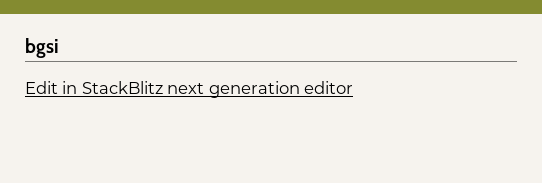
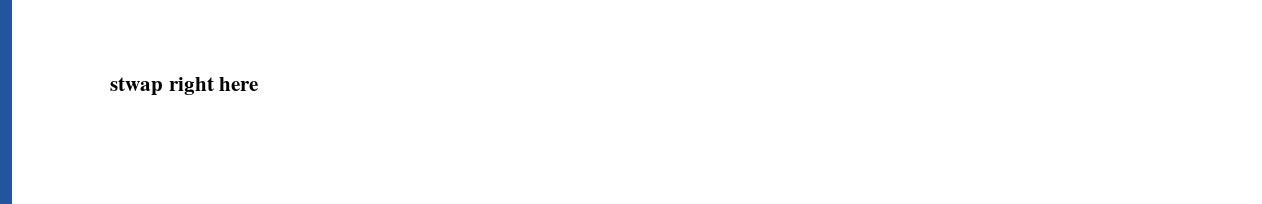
- bgsi
- Edit in StackBlitz next generation editor
+ stwap right here

